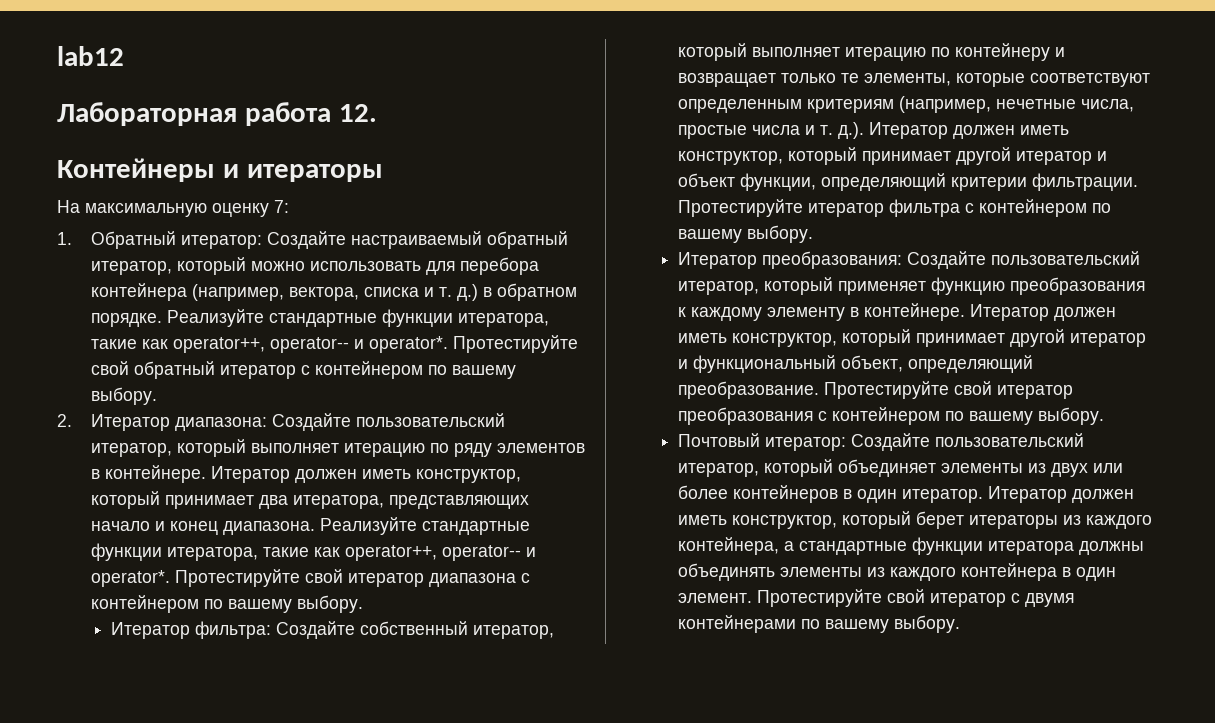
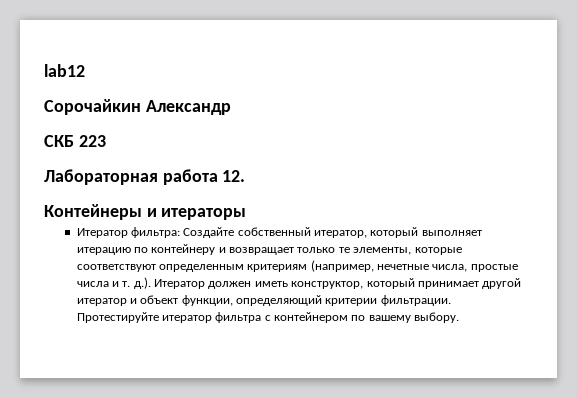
+ Сорочайкин Александр
+ СКБ 223
- На максимальную оценку 7:
- 1. Обратный итератор: Создайте настраиваемый обратный итератор, который можно использовать для перебора контейнера (например, вектора, списка и т. д.) в обратном порядке. Реализуйте стандартные функции итератора, такие как operator++, operator-- и operator*. Протестируйте свой обратный итератор с контейнером по вашему выбору.
- 2. Итератор диапазона: Создайте пользовательский итератор, который выполняет итерацию по ряду элементов в контейнере. Итератор должен иметь конструктор, который принимает два итератора, представляющих начало и конец диапазона. Реализуйте стандартные функции итератора, такие как operator++, operator-- и operator*. Протестируйте свой итератор диапазона с контейнером по вашему выбору.
- Итератор преобразования: Создайте пользовательский итератор, который применяет функцию преобразования к каждому элементу в контейнере. Итератор должен иметь конструктор, который принимает другой итератор и функциональный объект, определяющий преобразование. Протестируйте свой итератор преобразования с контейнером по вашему выбору.
- Почтовый итератор: Создайте пользовательский итератор, который объединяет элементы из двух или более контейнеров в один итератор. Итератор должен иметь конструктор, который берет итераторы из каждого контейнера, а стандартные функции итератора должны объединять элементы из каждого контейнера в один элемент. Протестируйте свой итератор с двумя контейнерами по вашему выбору.

